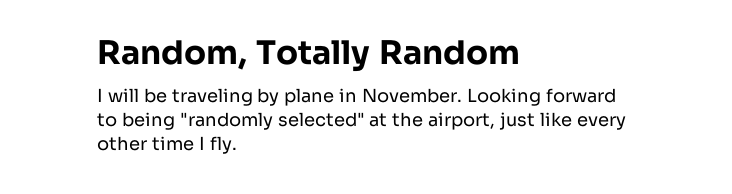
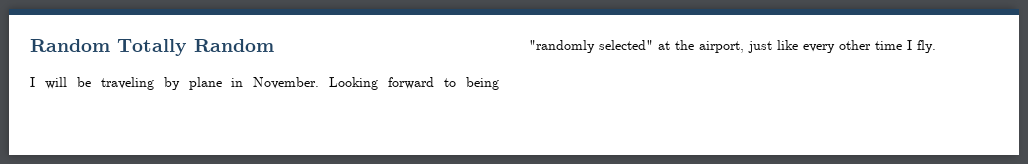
- Random, Totally Random
+ Random Totally Random

